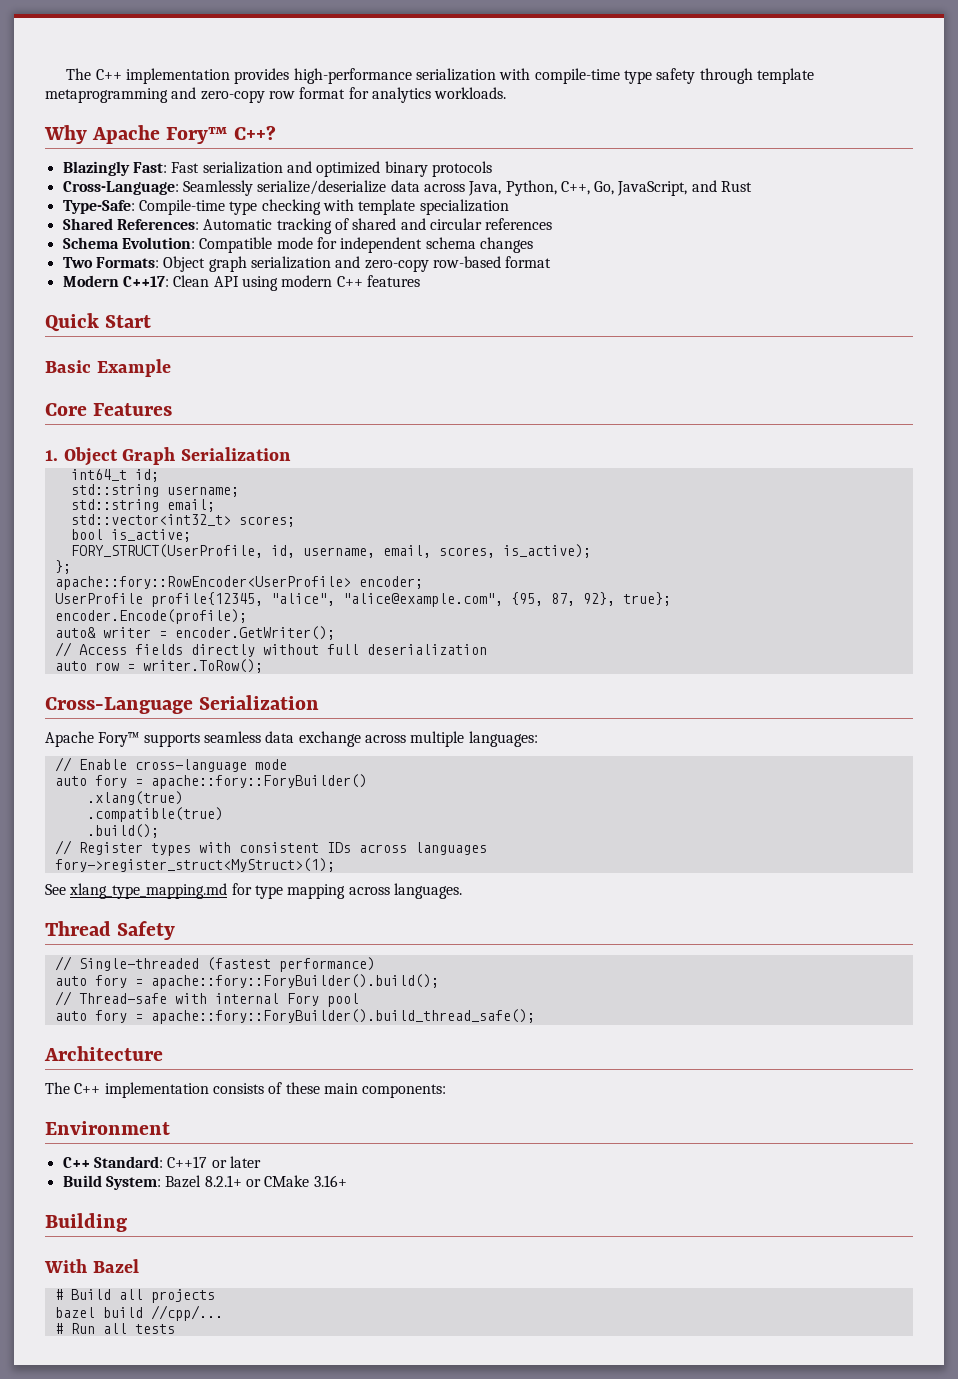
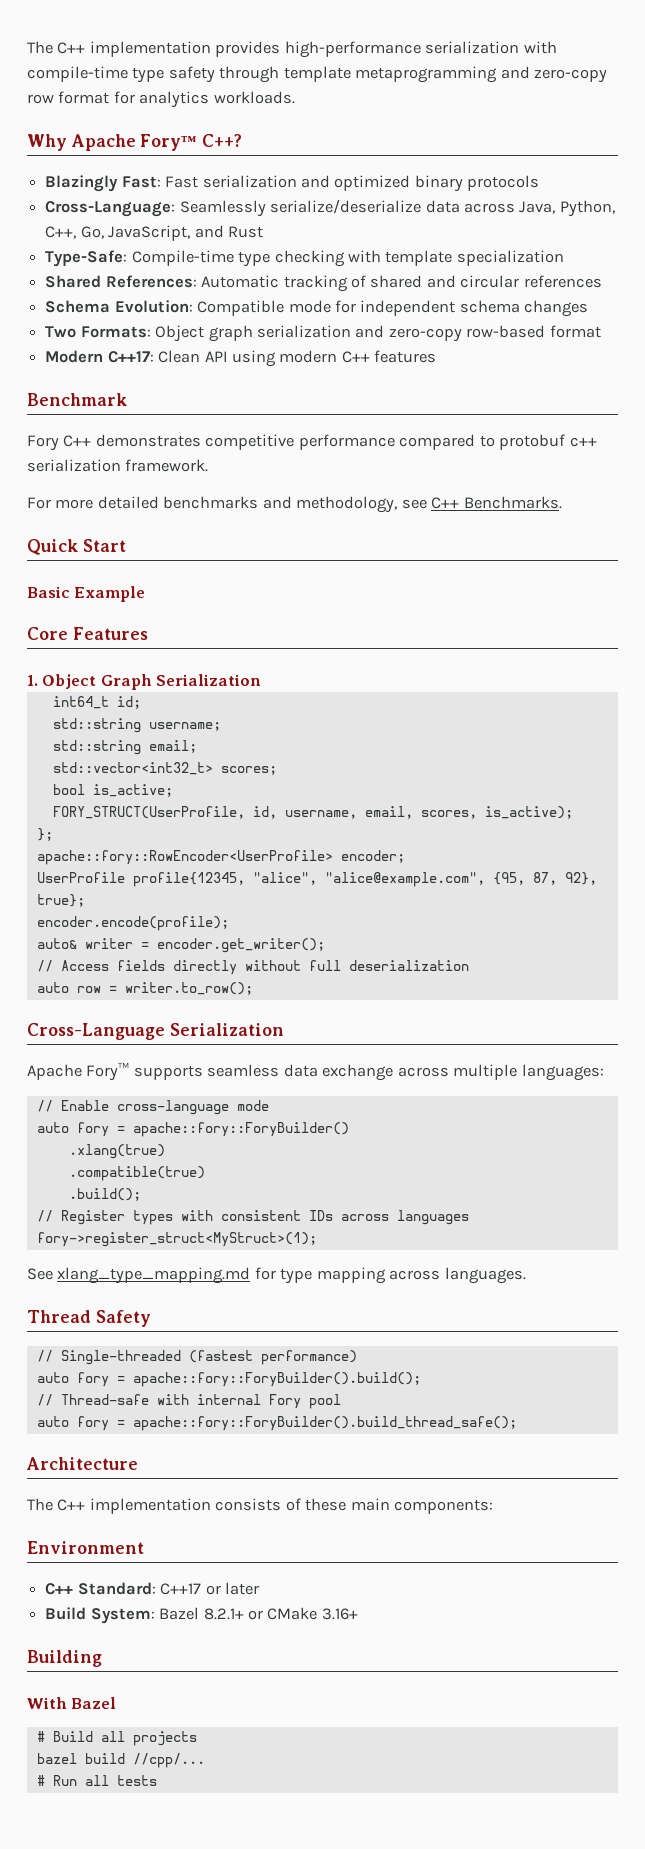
+ Benchmark
+ Fory C++ demonstrates competitive performance compared to protobuf c++ serialization framework.
+ For more detailed benchmarks and methodology, see C++ Benchmarks.
- encoder.Encode(profile);
+ encoder.encode(profile);
- auto& writer = encoder.GetWriter();
+ auto& writer = encoder.get_writer();
- auto row = writer.ToRow();
+ auto row = writer.to_row();

